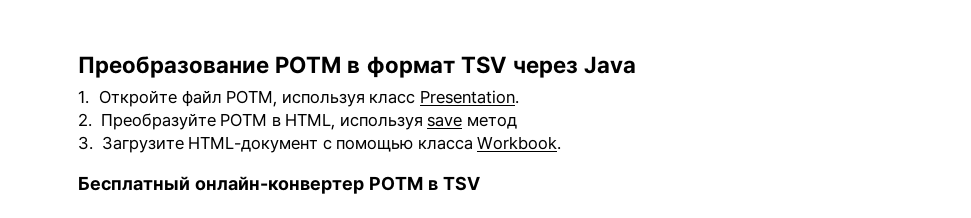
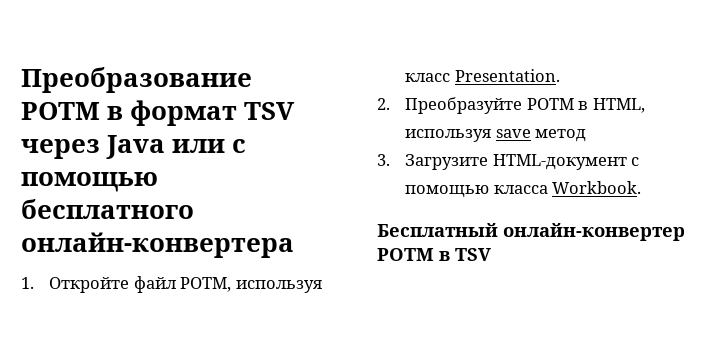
- Преобразование POTM в формат TSV через Java
+ Преобразование POTM в формат TSV через Java или с помощью бесплатного онлайн-конвертера

